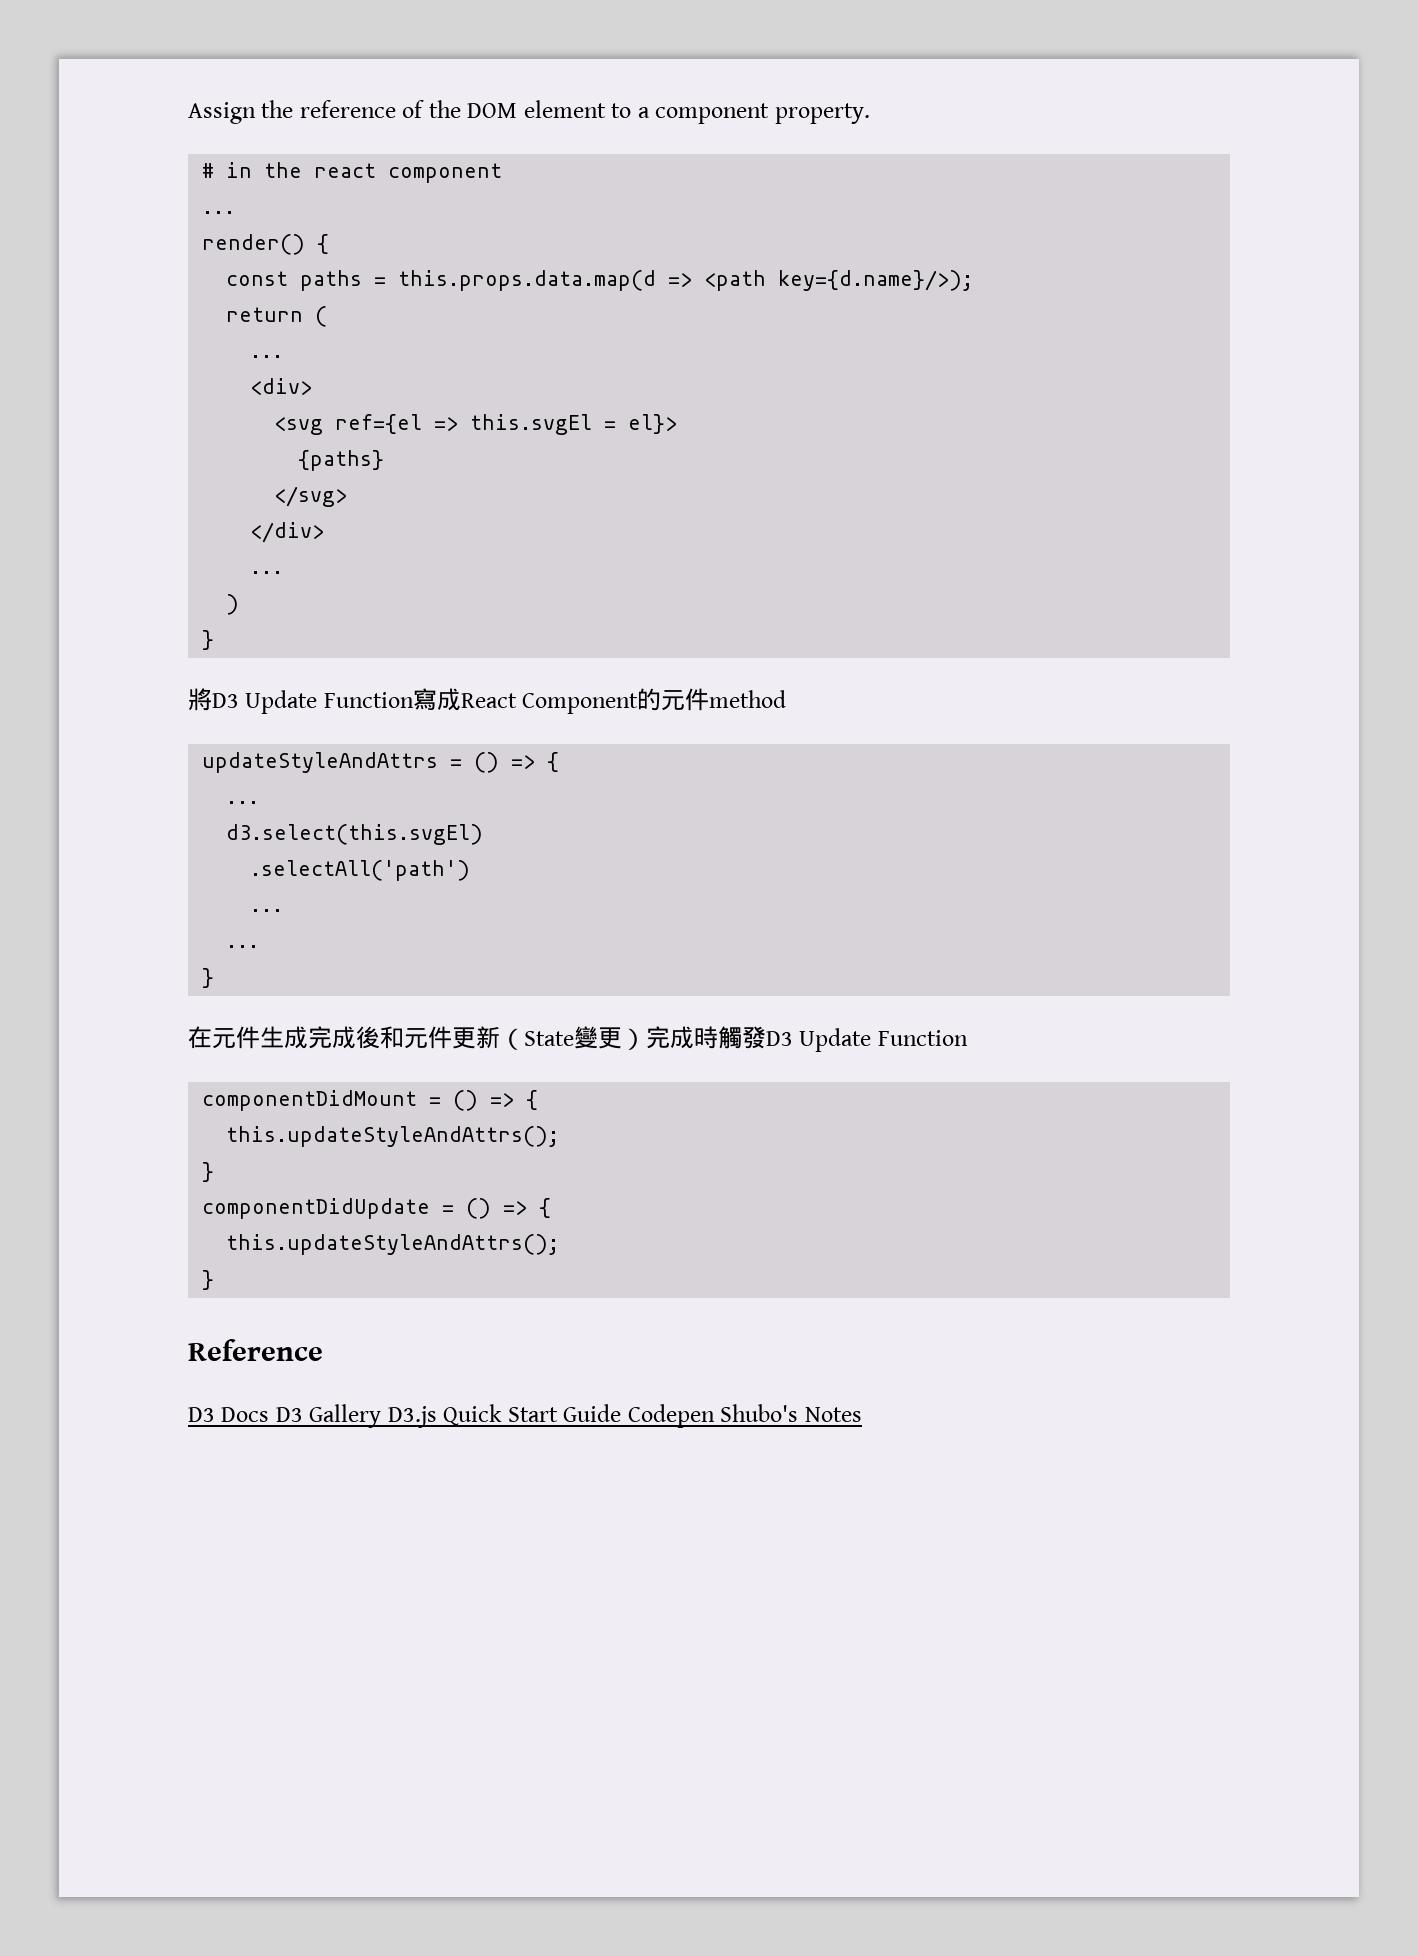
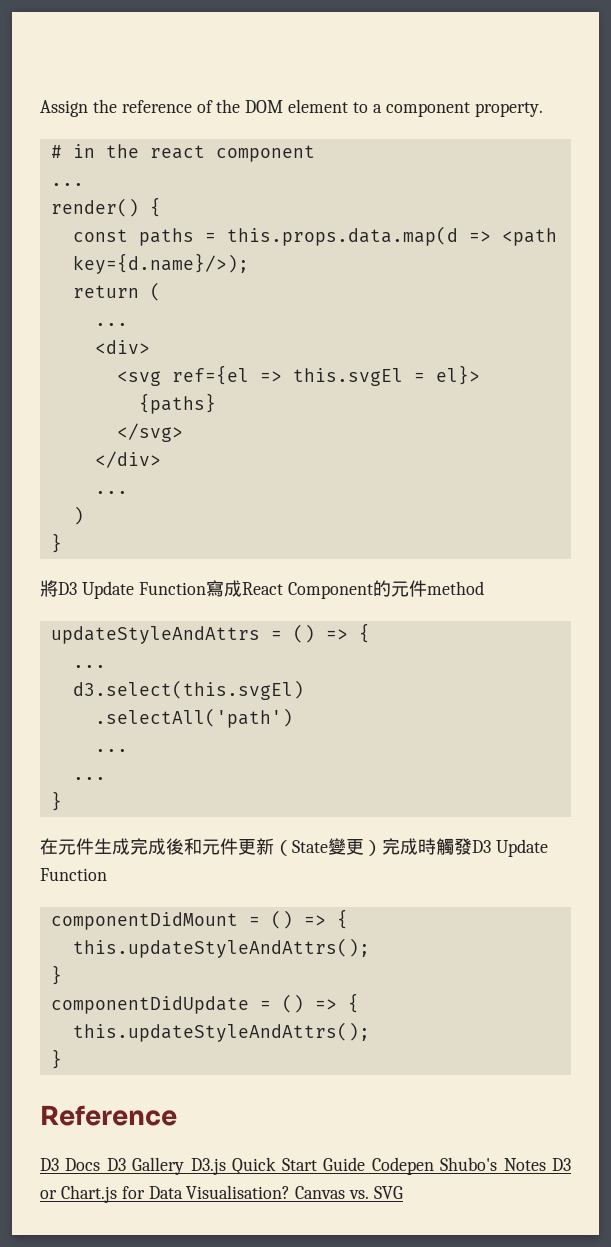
- D3 Docs D3 Gallery D3.js Quick Start Guide Codepen Shubo's Notes
+ D3 Docs D3 Gallery D3.js Quick Start Guide Codepen Shubo's Notes D3 or Chart.js for Data Visualisation? Canvas vs. SVG

